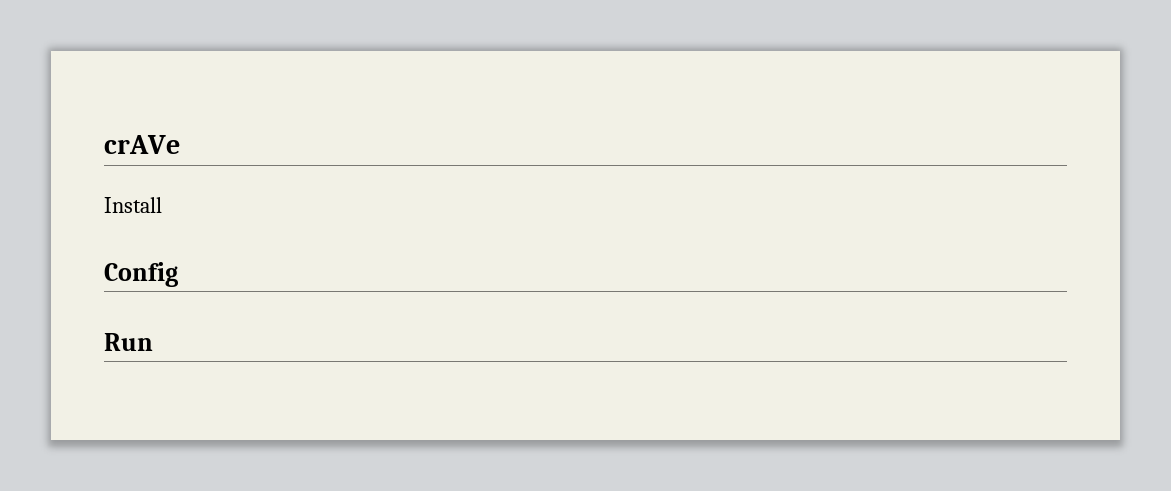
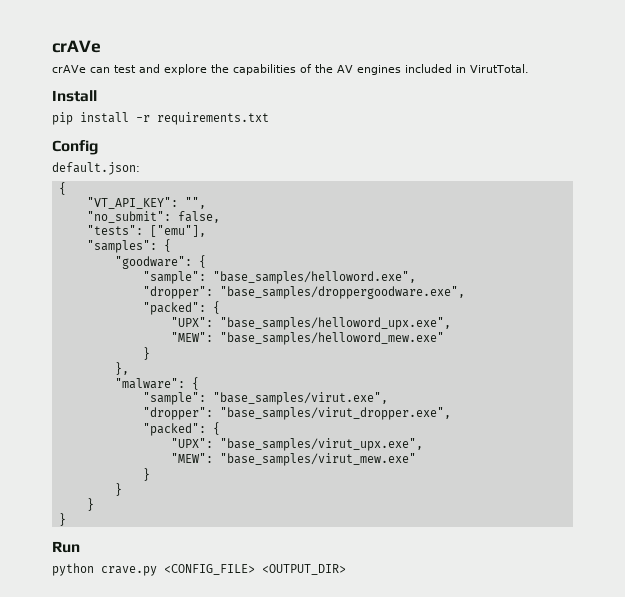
+ crAVe can test and explore the capabilities of the AV engines included in VirutTotal.
  Install
+ pip install -r requirements.txt
  Config
+ default.json:
+ {
+ "VT_API_KEY": "",
+ "no_submit": false,
+ "tests": ["emu"],
+ "samples": {
+ "goodware": {
+ "sample": "base_samples/helloword.exe",
+ "dropper": "base_samples/droppergoodware.exe",
+ "packed": {
+ "UPX": "base_samples/helloword_upx.exe",
+ "MEW": "base_samples/helloword_mew.exe"
+ }
+ },
+ "malware": {
+ "sample": "base_samples/virut.exe",
+ "dropper": "base_samples/virut_dropper.exe",
+ "packed": {
+ "UPX": "base_samples/virut_upx.exe",
+ "MEW": "base_samples/virut_mew.exe"
+ }
+ }
+ }
+ }
  Run
+ python crave.py <CONFIG_FILE> <OUTPUT_DIR>

